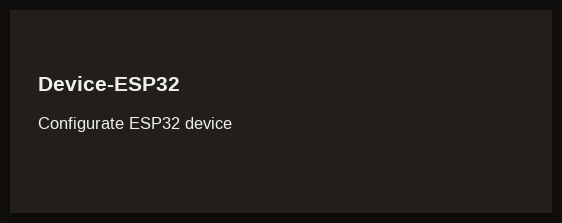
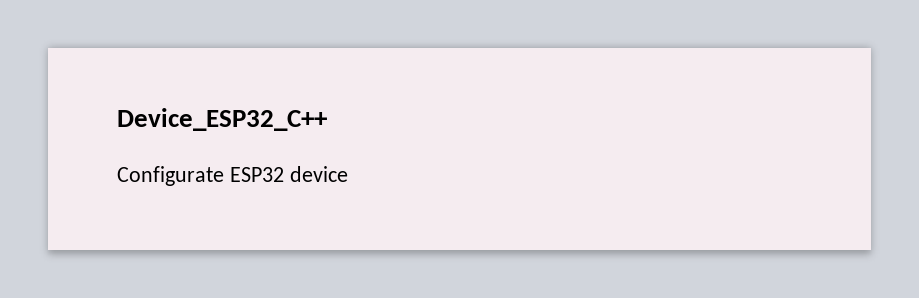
- Device-ESP32
+ Device_ESP32_C++

